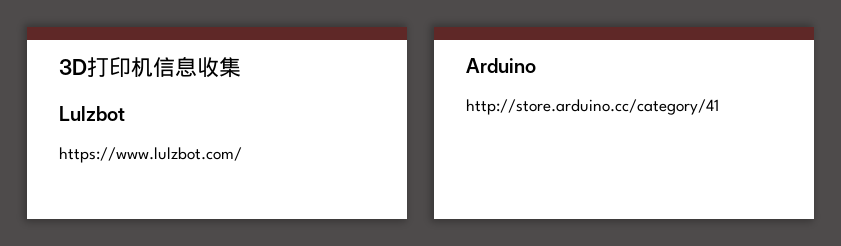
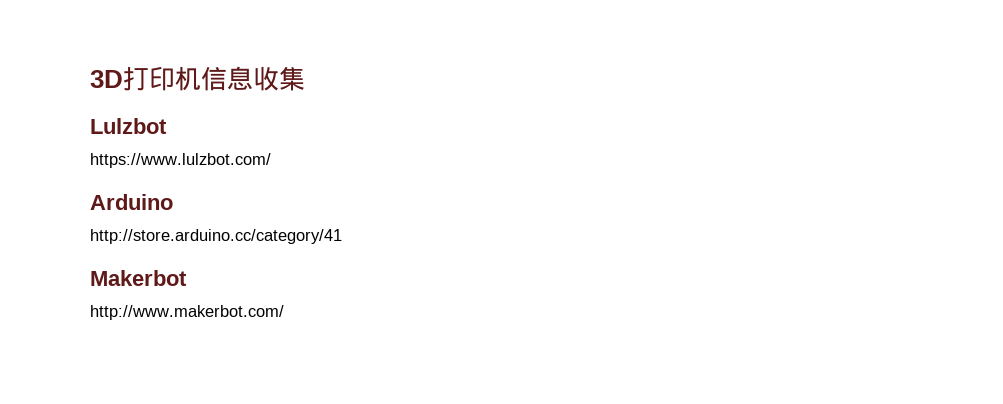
+ Makerbot
+ http://www.makerbot.com/

